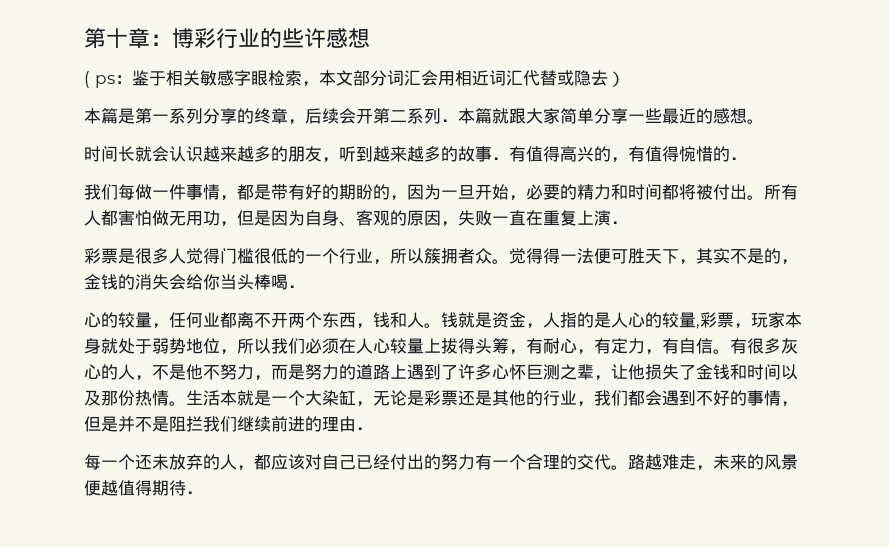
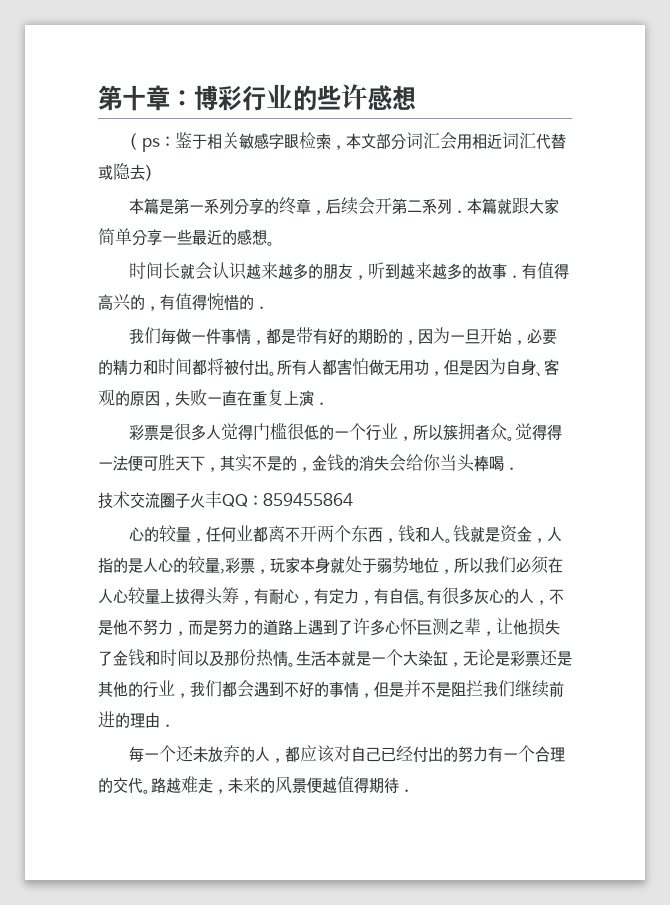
+ 技术交流圈子火丰QQ：859455864

